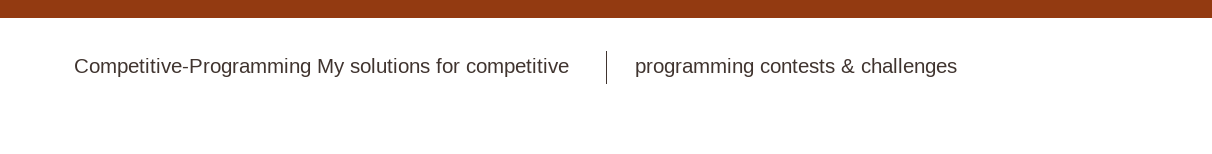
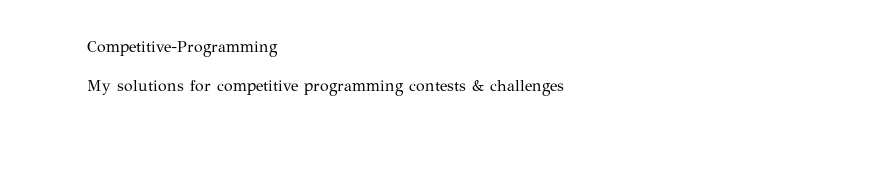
- Competitive-Programming My solutions for competitive programming contests & challenges
+ Competitive-Programming
+ My solutions for competitive programming contests & challenges

